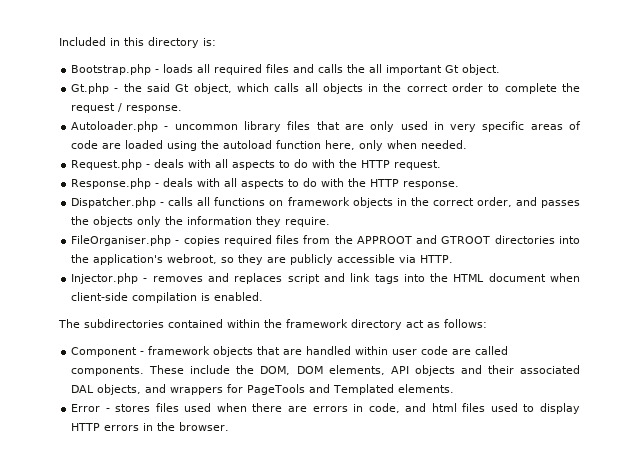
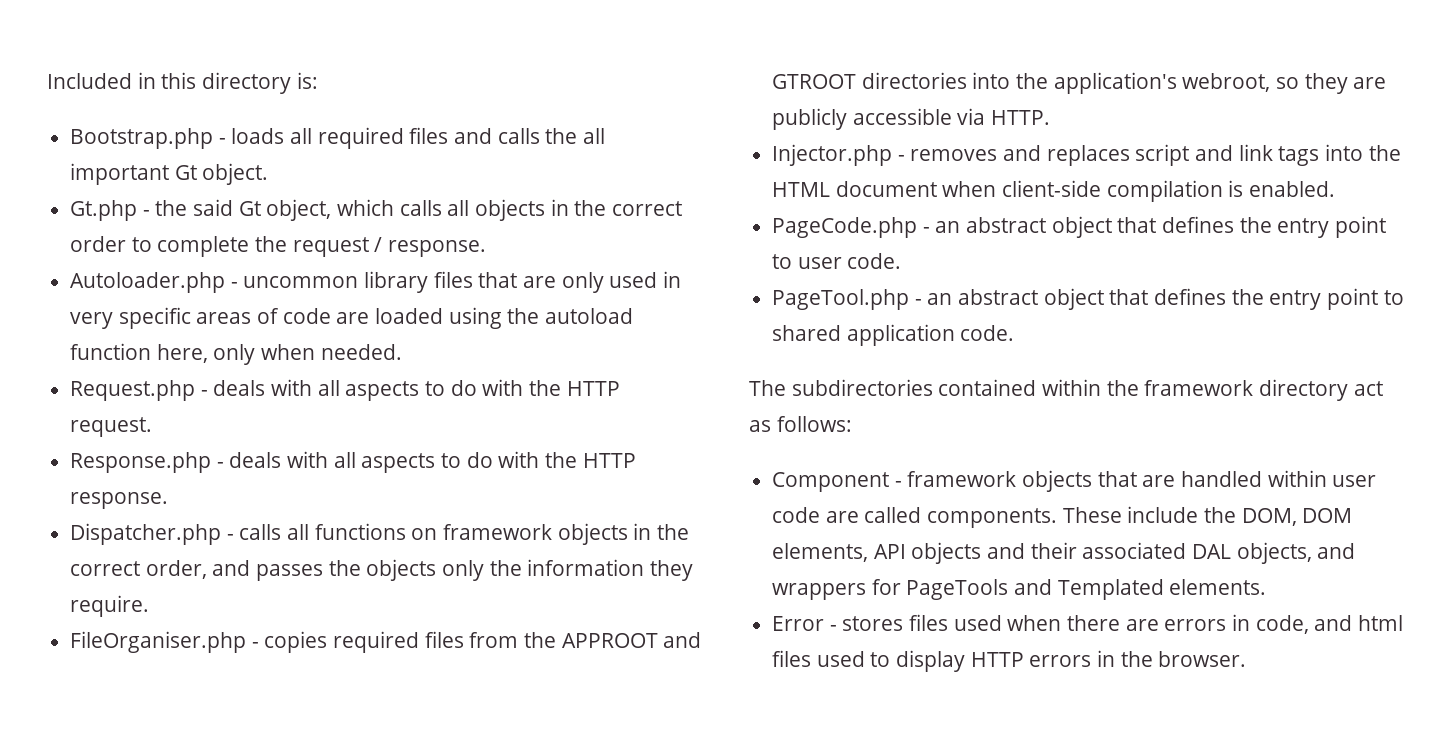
+ PageCode.php - an abstract object that defines the entry point to user code.
+ PageTool.php - an abstract object that defines the entry point to shared application code.

